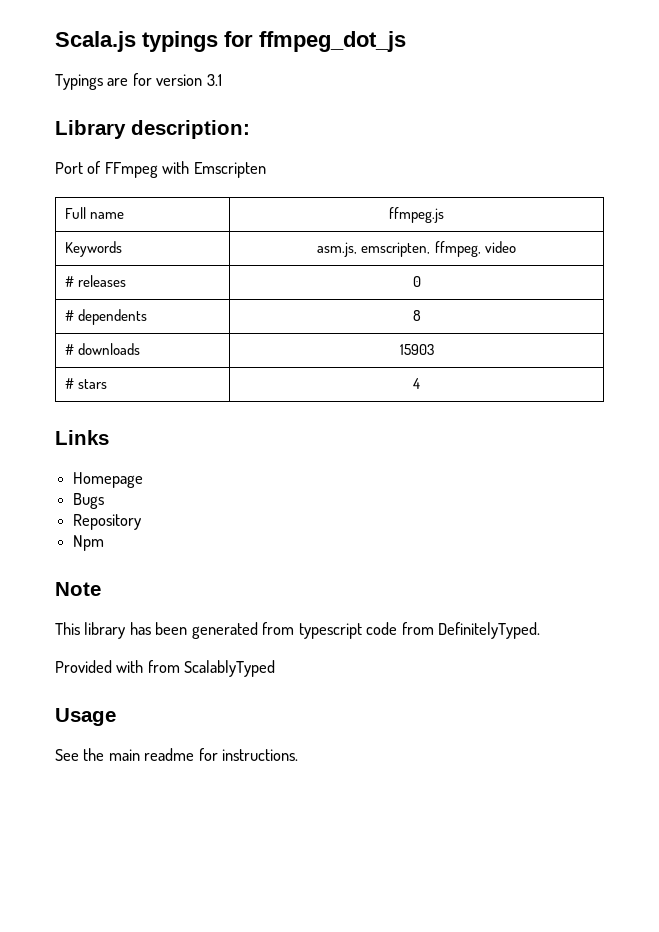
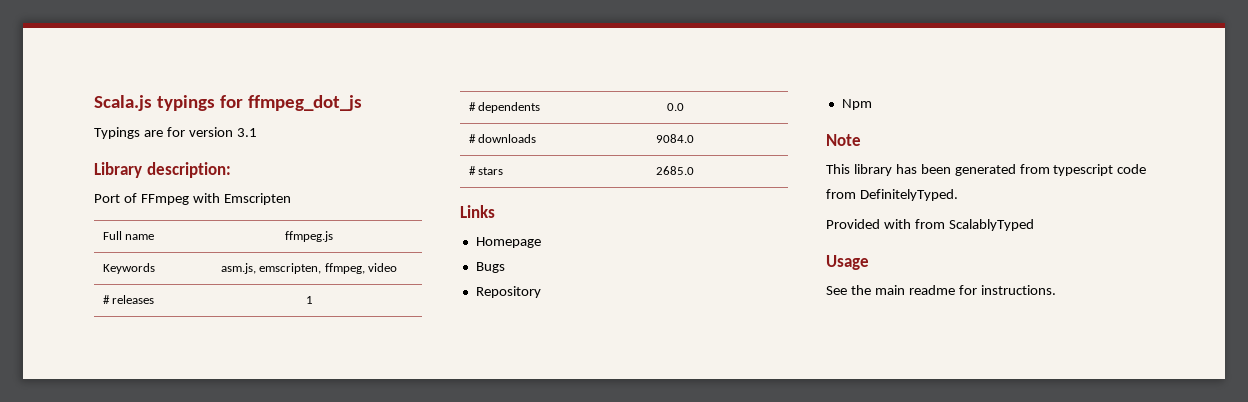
- # releases | 0
+ # releases | 1
- # dependents | 8
+ # dependents | 0.0
- # downloads | 15903
+ # downloads | 9084.0
- # stars | 4
+ # stars | 2685.0

